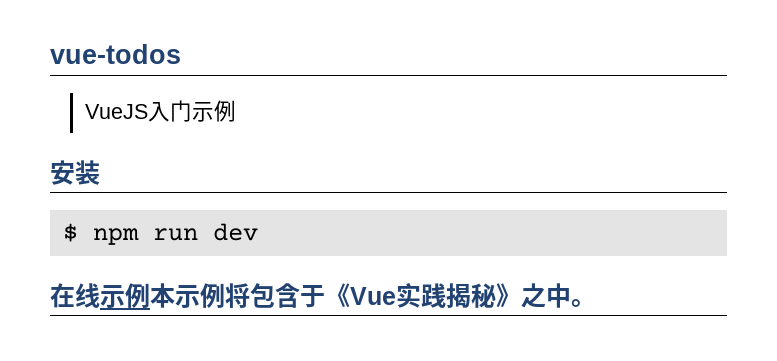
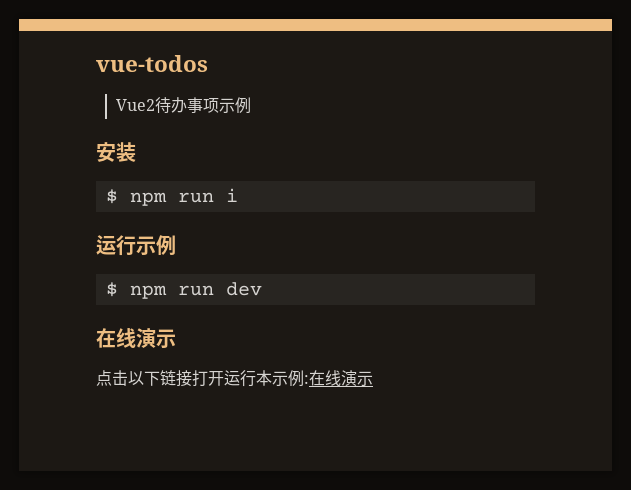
- VueJS入门示例
+ Vue2待办事项示例
+ $ npm run i
+ 运行示例
  $ npm run dev
- 在线示例本示例将包含于《Vue实践揭秘》之中。
+ 在线演示
+ 点击以下链接打开运行本示例:在线演示

